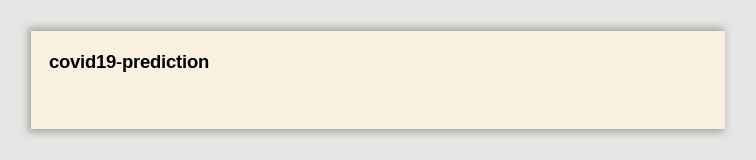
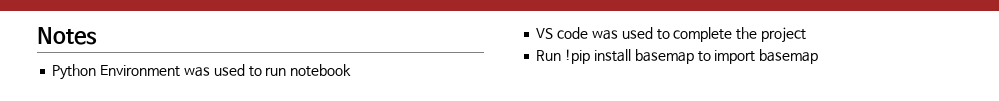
- covid19-prediction
+ Notes
+ Python Environment was used to run notebook
+ VS code was used to complete the project
+ Run !pip install basemap to import basemap

